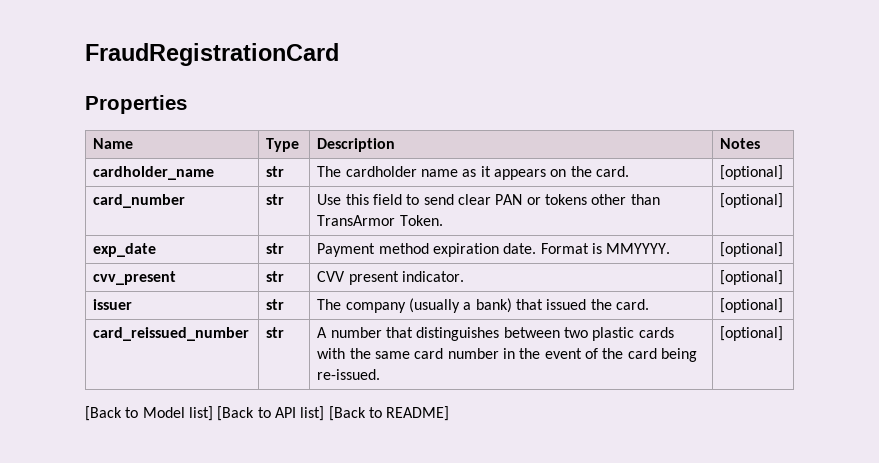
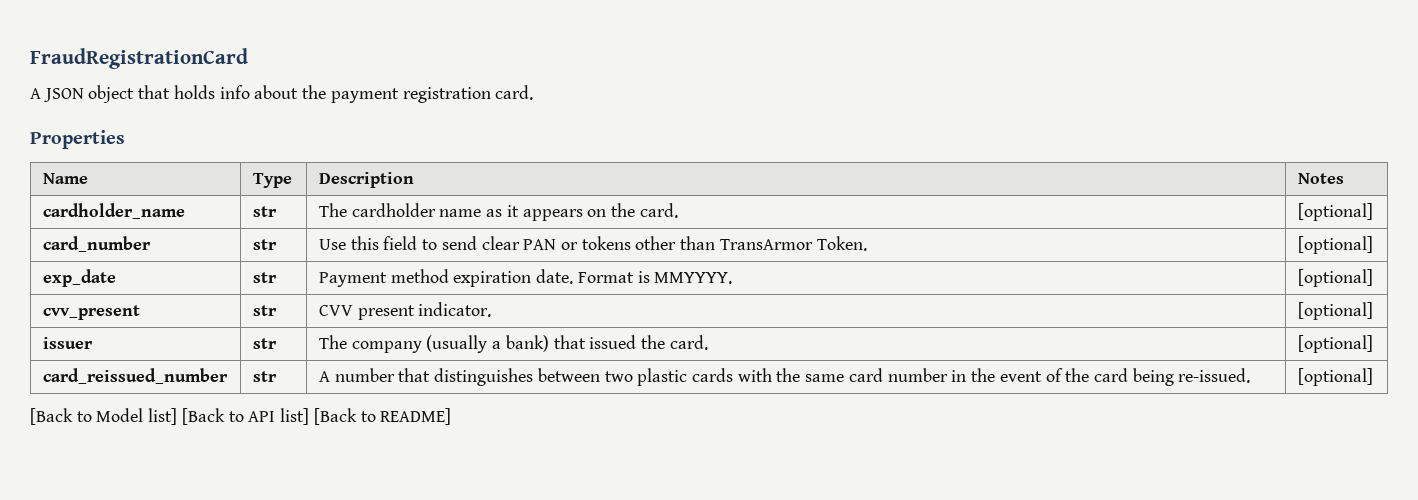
+ A JSON object that holds info about the payment registration card.

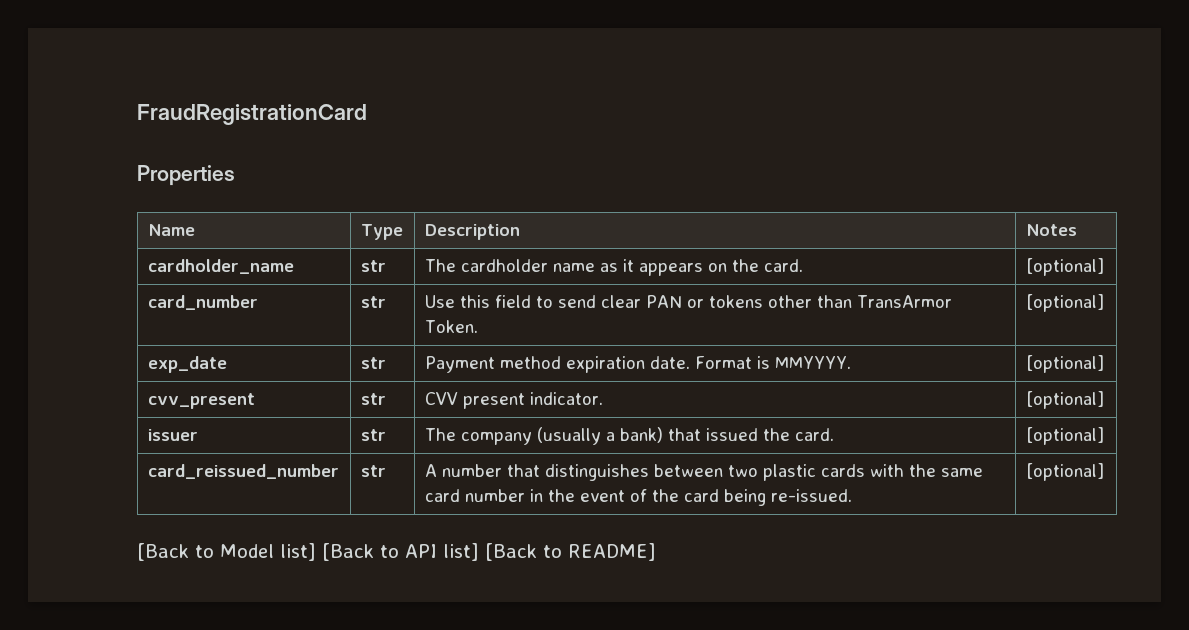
- A JSON object that holds info about the payment registration card.

